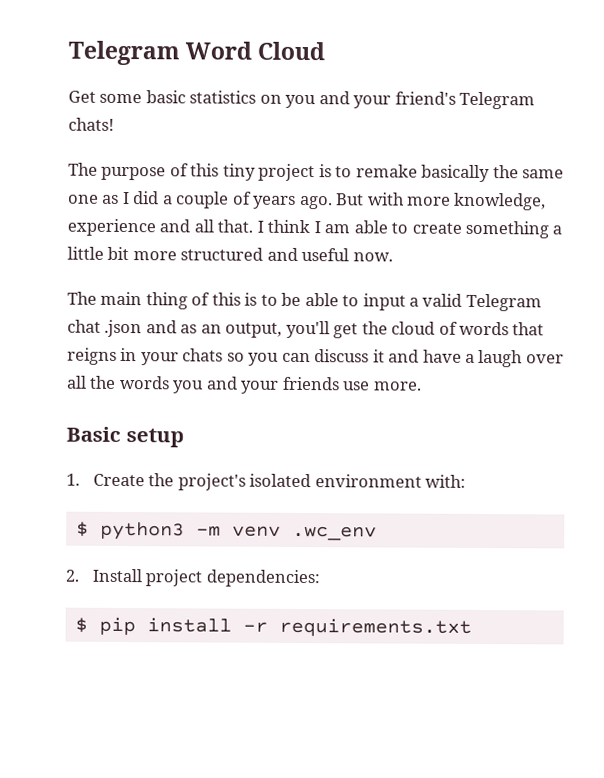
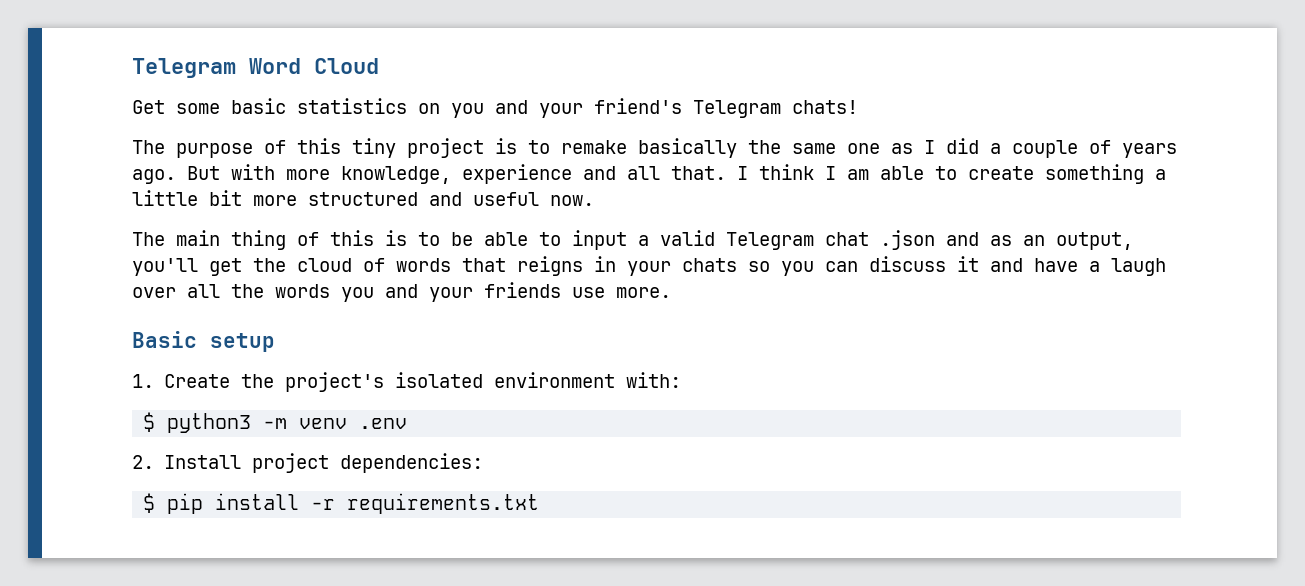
- $ python3 -m venv .wc_env
+ $ python3 -m venv .env

